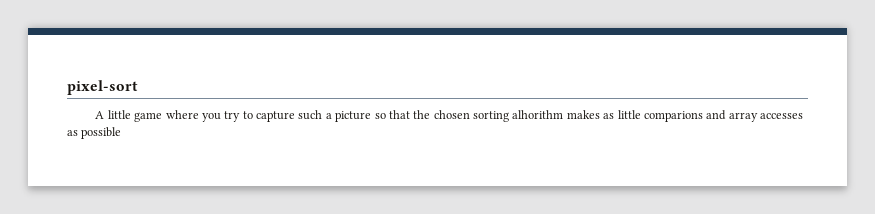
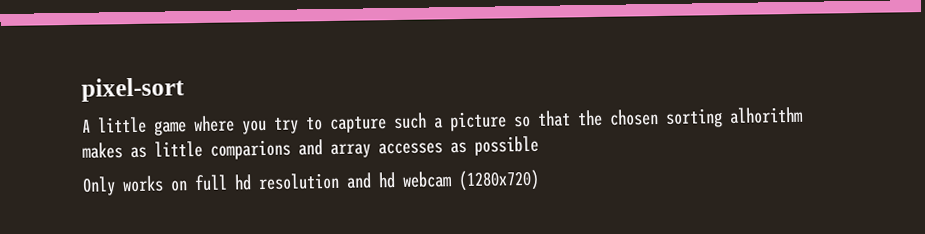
+ Only works on full hd resolution and hd webcam (1280x720)

